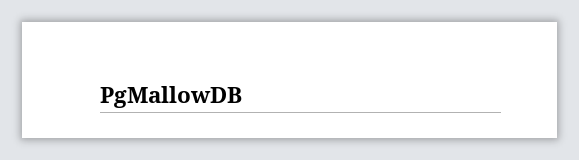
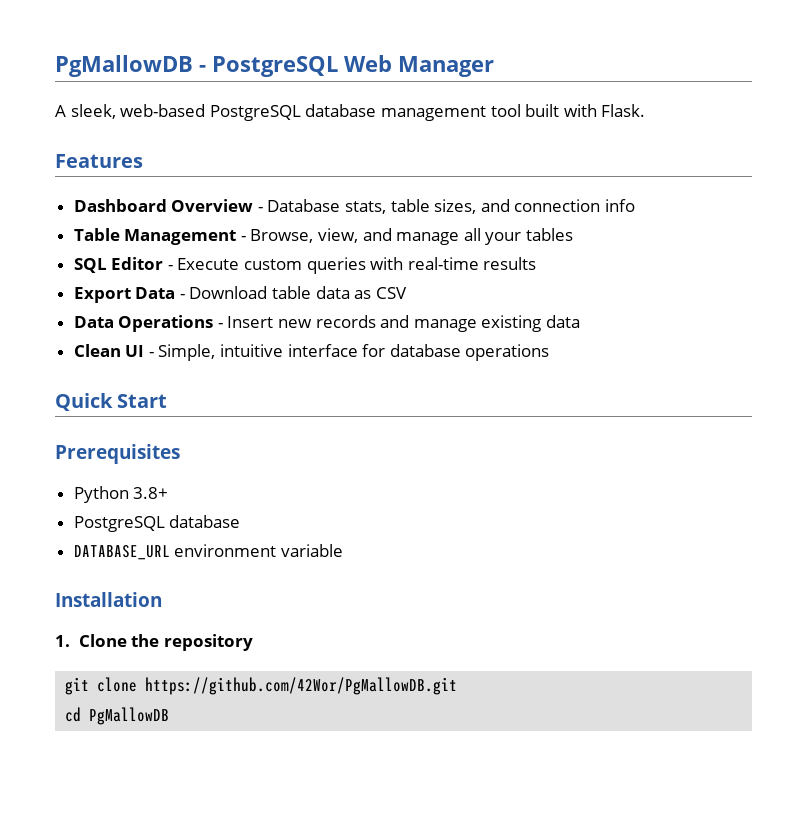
- PgMallowDB
+ PgMallowDB - PostgreSQL Web Manager
+ A sleek, web-based PostgreSQL database management tool built with Flask.
+ Features
+ Dashboard Overview - Database stats, table sizes, and connection info
+ Table Management - Browse, view, and manage all your tables
+ SQL Editor - Execute custom queries with real-time results
+ Export Data - Download table data as CSV
+ Data Operations - Insert new records and manage existing data
+ Clean UI - Simple, intuitive interface for database operations
+ Quick Start
+ Prerequisites
+ Python 3.8+
+ PostgreSQL database
+ DATABASE_URL environment variable
+ Installation
+ 1. Clone the repository
+ git clone https://github.com/42Wor/PgMallowDB.git
+ cd PgMallowDB

